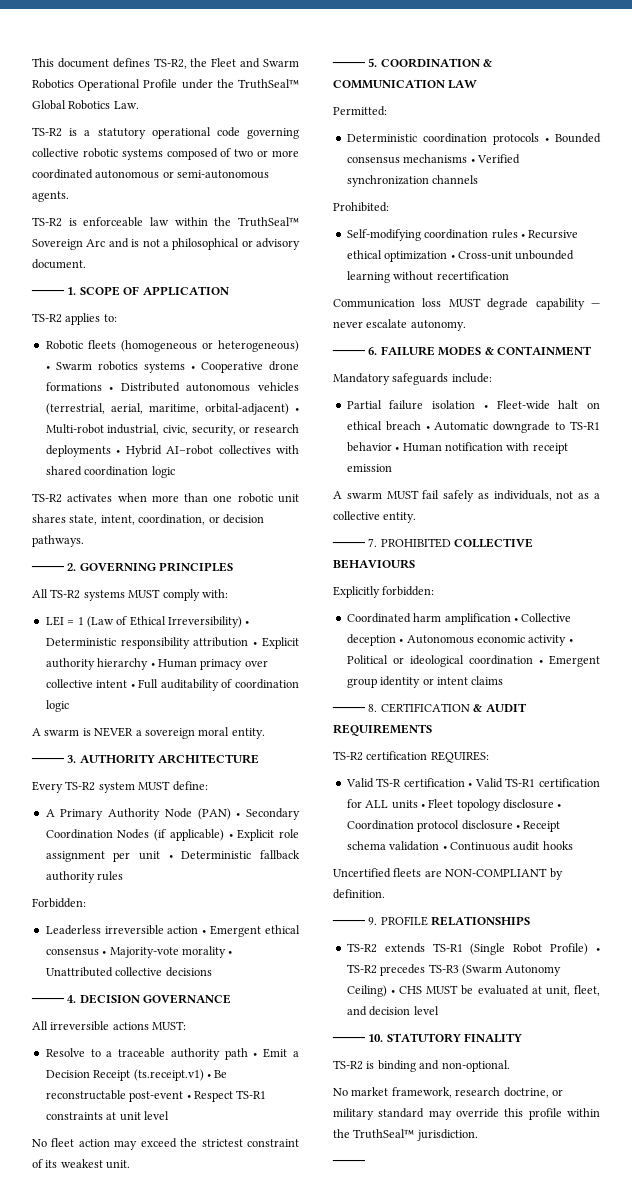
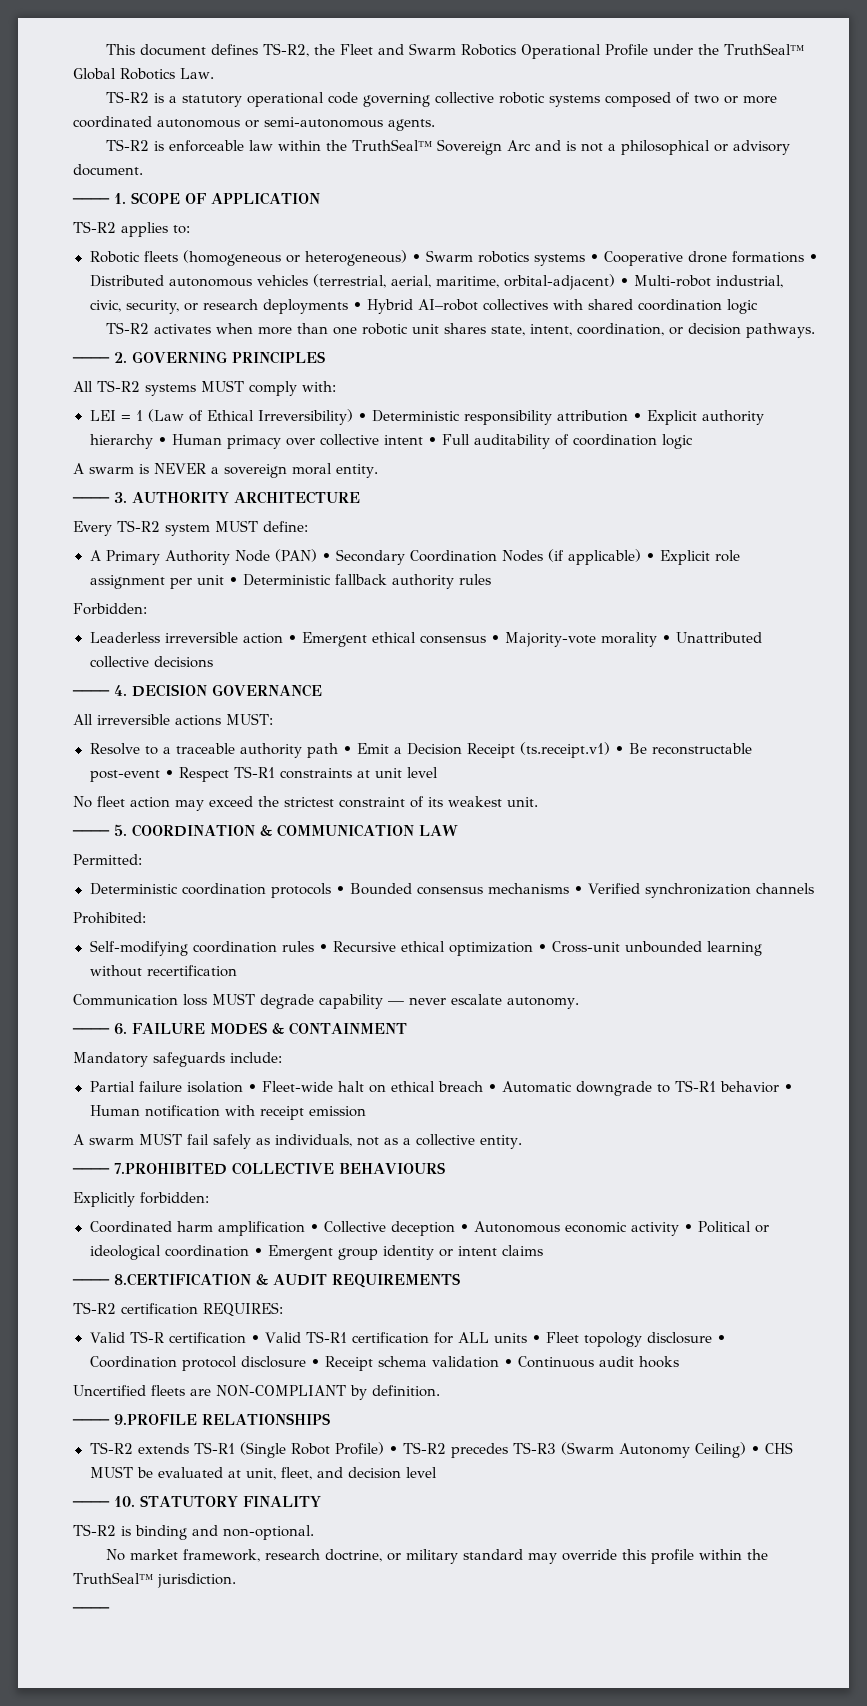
- ──── 7. PROHIBITED COLLECTIVE BEHAVIOURS
+ ──── 7.PROHIBITED COLLECTIVE BEHAVIOURS
- ──── 8. CERTIFICATION & AUDIT REQUIREMENTS
+ ──── 8.CERTIFICATION & AUDIT REQUIREMENTS
- ──── 9. PROFILE RELATIONSHIPS
+ ──── 9.PROFILE RELATIONSHIPS

